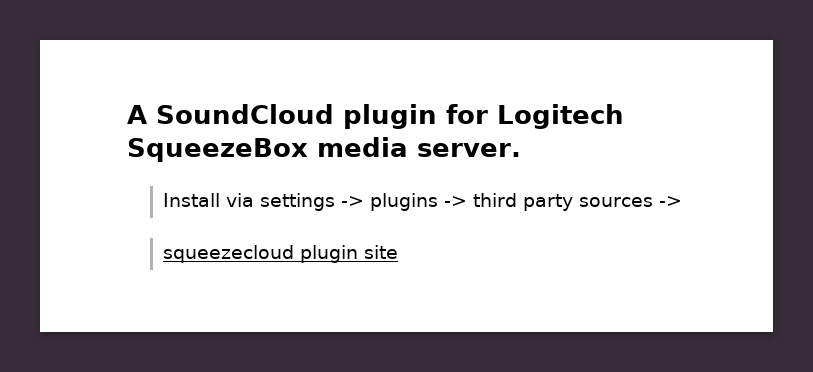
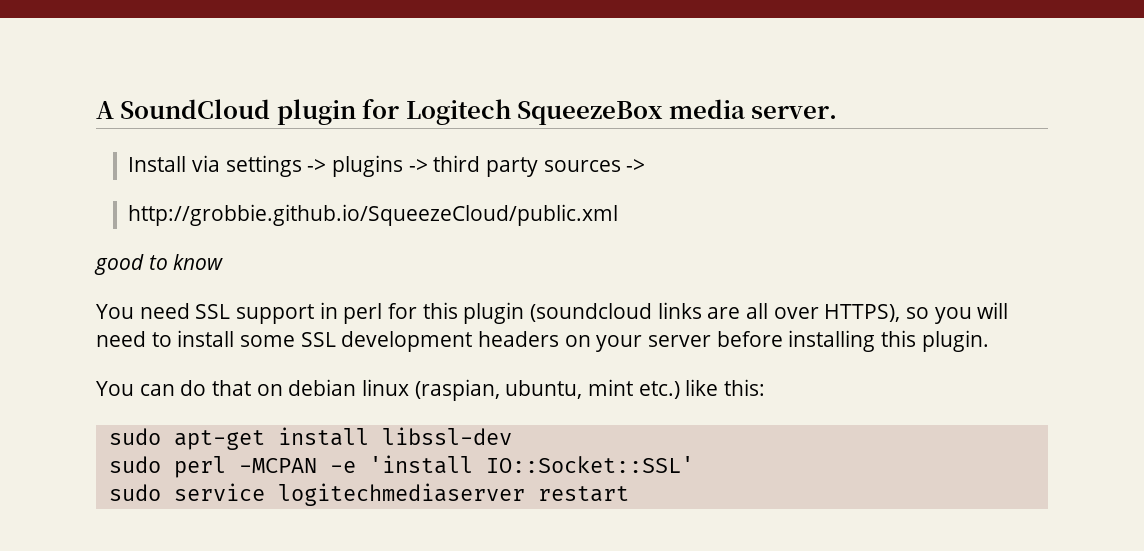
- squeezecloud plugin site
+ http://grobbie.github.io/SqueezeCloud/public.xml
+ good to know
+ You need SSL support in perl for this plugin (soundcloud links are all over HTTPS), so you will need to install some SSL development headers on your server before installing this plugin.
+ You can do that on debian linux (raspian, ubuntu, mint etc.) like this:
+ sudo apt-get install libssl-dev
+ sudo perl -MCPAN -e 'install IO::Socket::SSL'
+ sudo service logitechmediaserver restart

